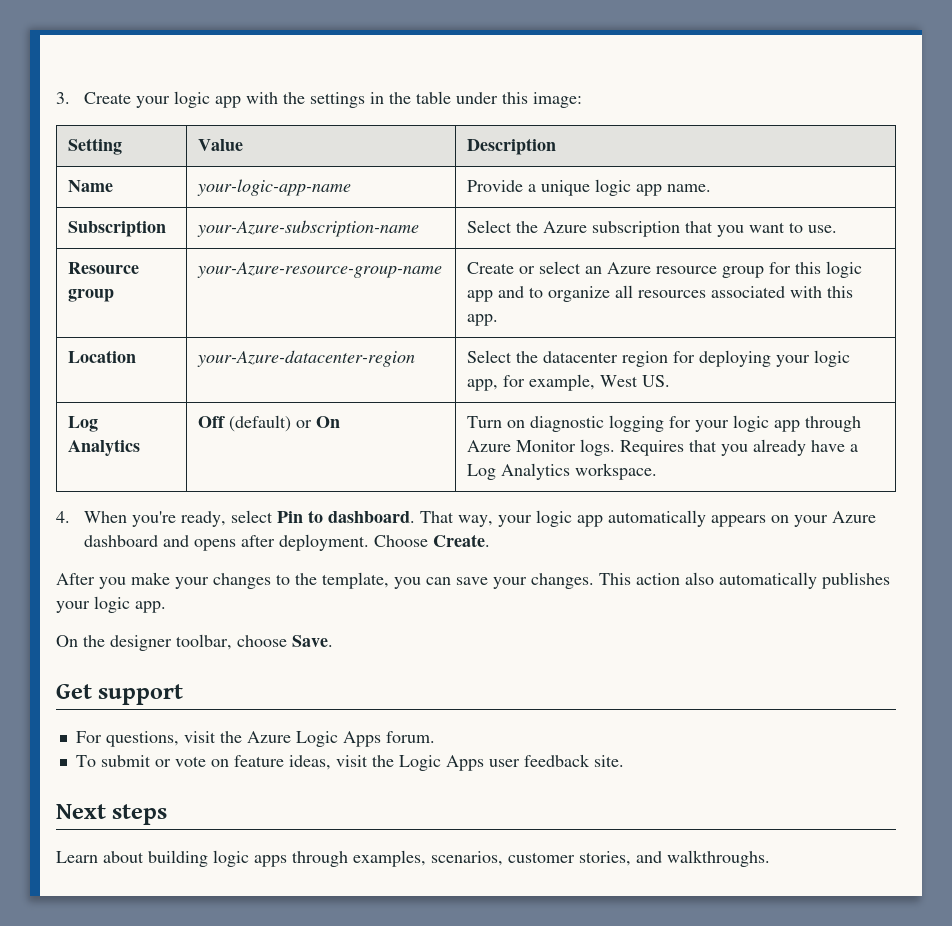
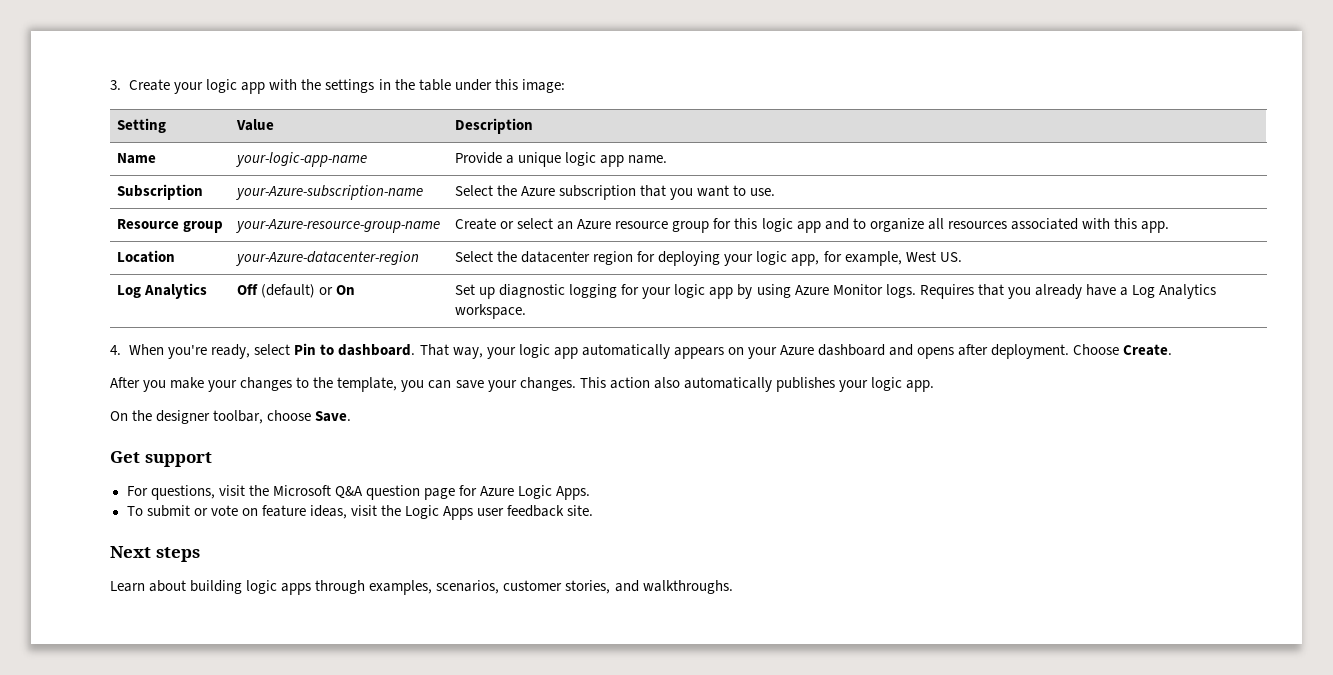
- Log Analytics | Off (default) or On | Turn on diagnostic logging for your logic app through Azure Monitor logs. Requires that you already have a Log Analytics workspace.
+ Log Analytics | Off (default) or On | Set up diagnostic logging for your logic app by using Azure Monitor logs. Requires that you already have a Log Analytics workspace.
- For questions, visit the Azure Logic Apps forum.
+ For questions, visit the Microsoft Q&A question page for Azure Logic Apps.

